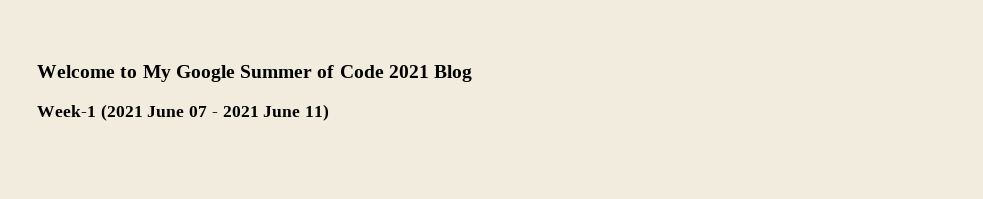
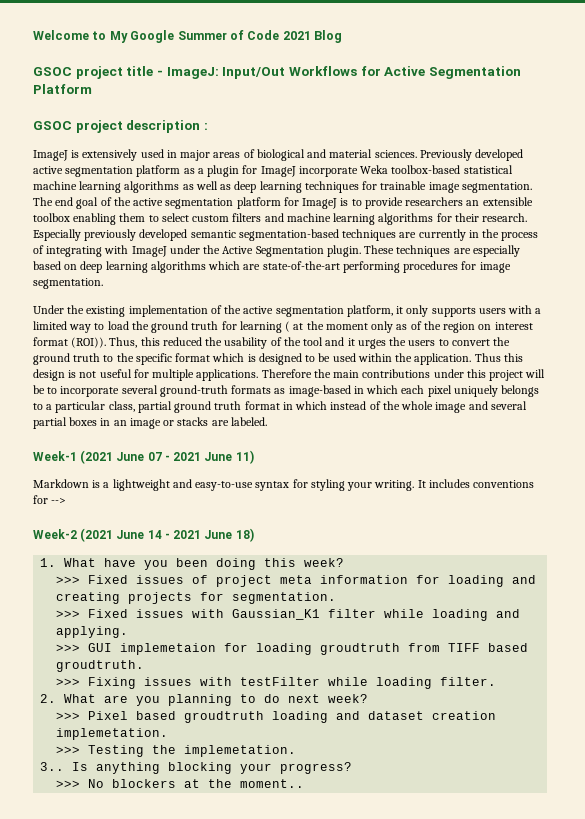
+ GSOC project title - ImageJ: Input/Out Workflows for Active Segmentation Platform
+ GSOC project description :
+ ImageJ is extensively used in major areas of biological and material sciences. Previously developed active segmentation platform as a plugin for ImageJ incorporate Weka toolbox-based statistical machine learning algorithms as well as deep learning techniques for trainable image segmentation. The end goal of the active segmentation platform for ImageJ is to provide researchers an extensible toolbox enabling them to select custom filters and machine learning algorithms for their research. Especially previously developed semantic segmentation-based techniques are currently in the process of integrating with ImageJ under the Active Segmentation plugin. These techniques are especially based on deep learning algorithms which are state-of-the-art performing procedures for image segmentation.
+ Under the existing implementation of the active segmentation platform, it only supports users with a limited way to load the ground truth for learning ( at the moment only as of the region on interest format (ROI)). Thus, this reduced the usability of the tool and it urges the users to convert the ground truth to the specific format which is designed to be used within the application. Thus this design is not useful for multiple applications. Therefore the main contributions under this project will be to incorporate several ground-truth formats as image-based in which each pixel uniquely belongs to a particular class, partial ground truth format in which instead of the whole image and several partial boxes in an image or stacks are labeled.
+ Markdown is a lightweight and easy-to-use syntax for styling your writing. It includes conventions for -->
+ Week-2 (2021 June 14 - 2021 June 18)
+ 1. What have you been doing this week?
+ >>> Fixed issues of project meta information for loading and creating projects for segmentation.
+ >>> Fixed issues with Gaussian_K1 filter while loading and applying.
+ >>> GUI implemetaion for loading groudtruth from TIFF based groudtruth.
+ >>> Fixing issues with testFilter while loading filter.
+ 2. What are you planning to do next week?
+ >>> Pixel based groudtruth loading and dataset creation implemetation.
+ >>> Testing the implemetation.
+ 3.. Is anything blocking your progress?
+ >>> No blockers at the moment..

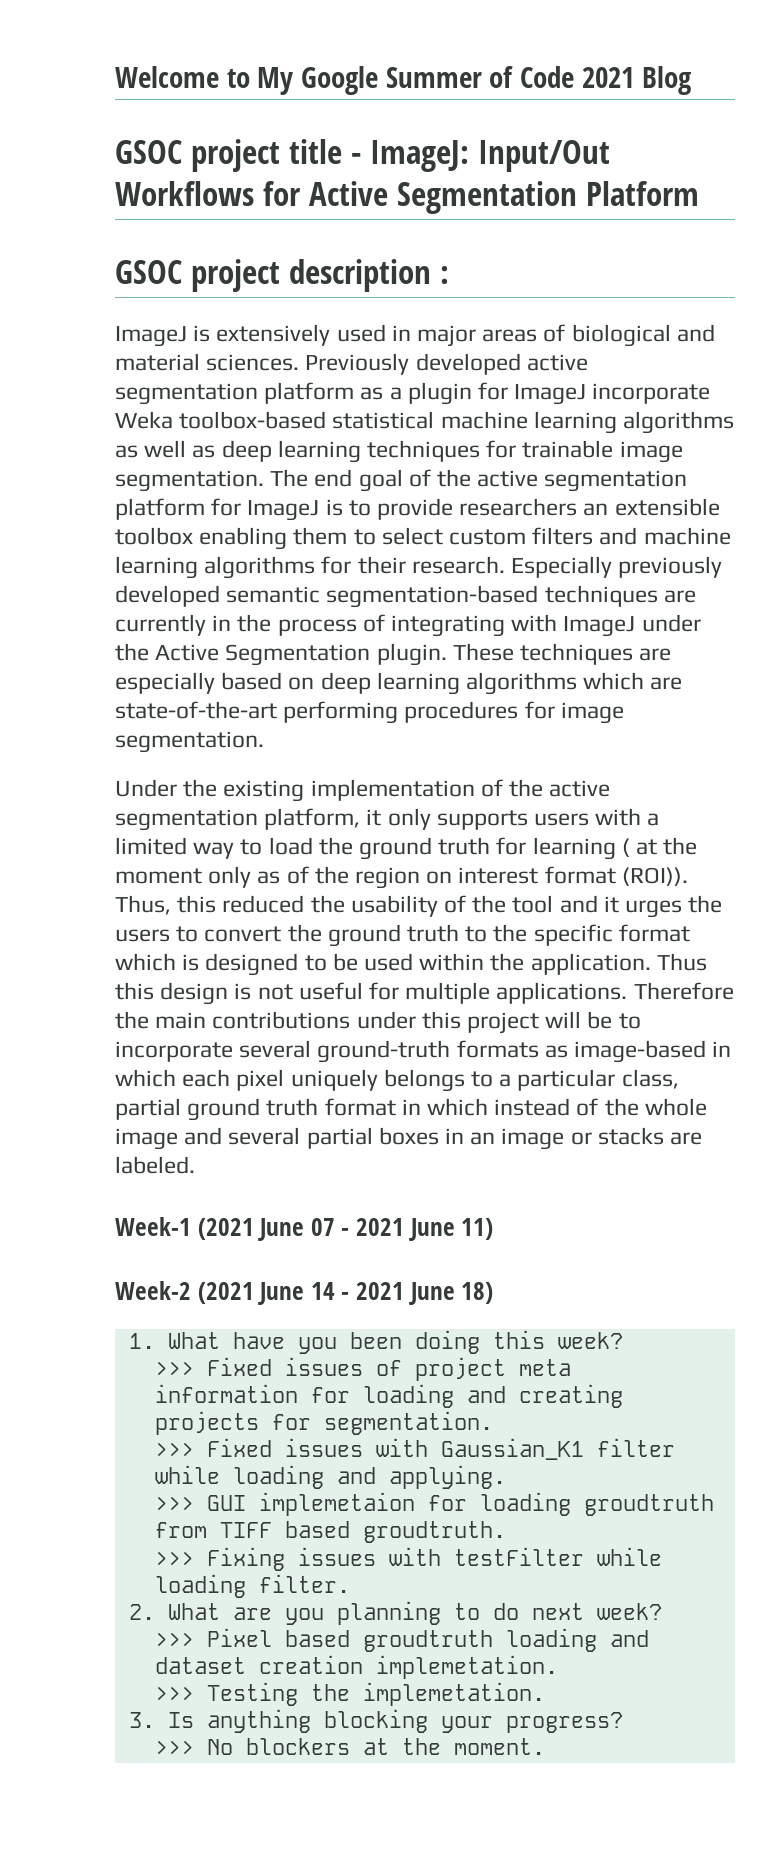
- Markdown is a lightweight and easy-to-use syntax for styling your writing. It includes conventions for -->
- 3.. Is anything blocking your progress?
+ 3. Is anything blocking your progress?
- >>> No blockers at the moment..
+ >>> No blockers at the moment.

